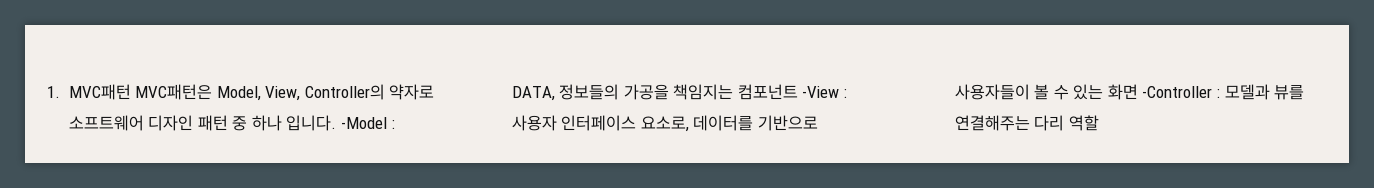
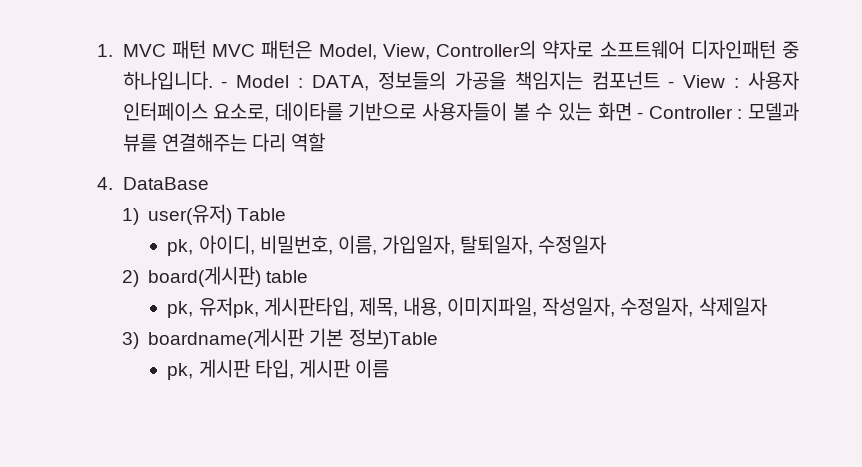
- 1. MVC패턴 MVC패턴은 Model, View, Controller의 약자로 소프트웨어 디자인 패턴 중 하나 입니다. -Model : DATA, 정보들의 가공을 책임지는 컴포넌트 -View : 사용자 인터페이스 요소로, 데이터를 기반으로 사용자들이 볼 수 있는 화면 -Controller : 모델과 뷰를 연결해주는 다리 역할
+ 1. MVC 패턴 MVC 패턴은 Model, View, Controller의 약자로 소프트웨어 디자인패턴 중 하나입니다. - Model : DATA, 정보들의 가공을 책임지는 컴포넌트 - View : 사용자 인터페이스 요소로, 데이타를 기반으로 사용자들이 볼 수 있는 화면 - Controller : 모델과 뷰를 연결해주는 다리 역할
+ 4. DataBase
+ 1) user(유저) Table
+ pk, 아이디, 비밀번호, 이름, 가입일자, 탈퇴일자, 수정일자
+ 2) board(게시판) table
+ pk, 유저pk, 게시판타입, 제목, 내용, 이미지파일, 작성일자, 수정일자, 삭제일자
+ 3) boardname(게시판 기본 정보)Table
+ pk, 게시판 타입, 게시판 이름

